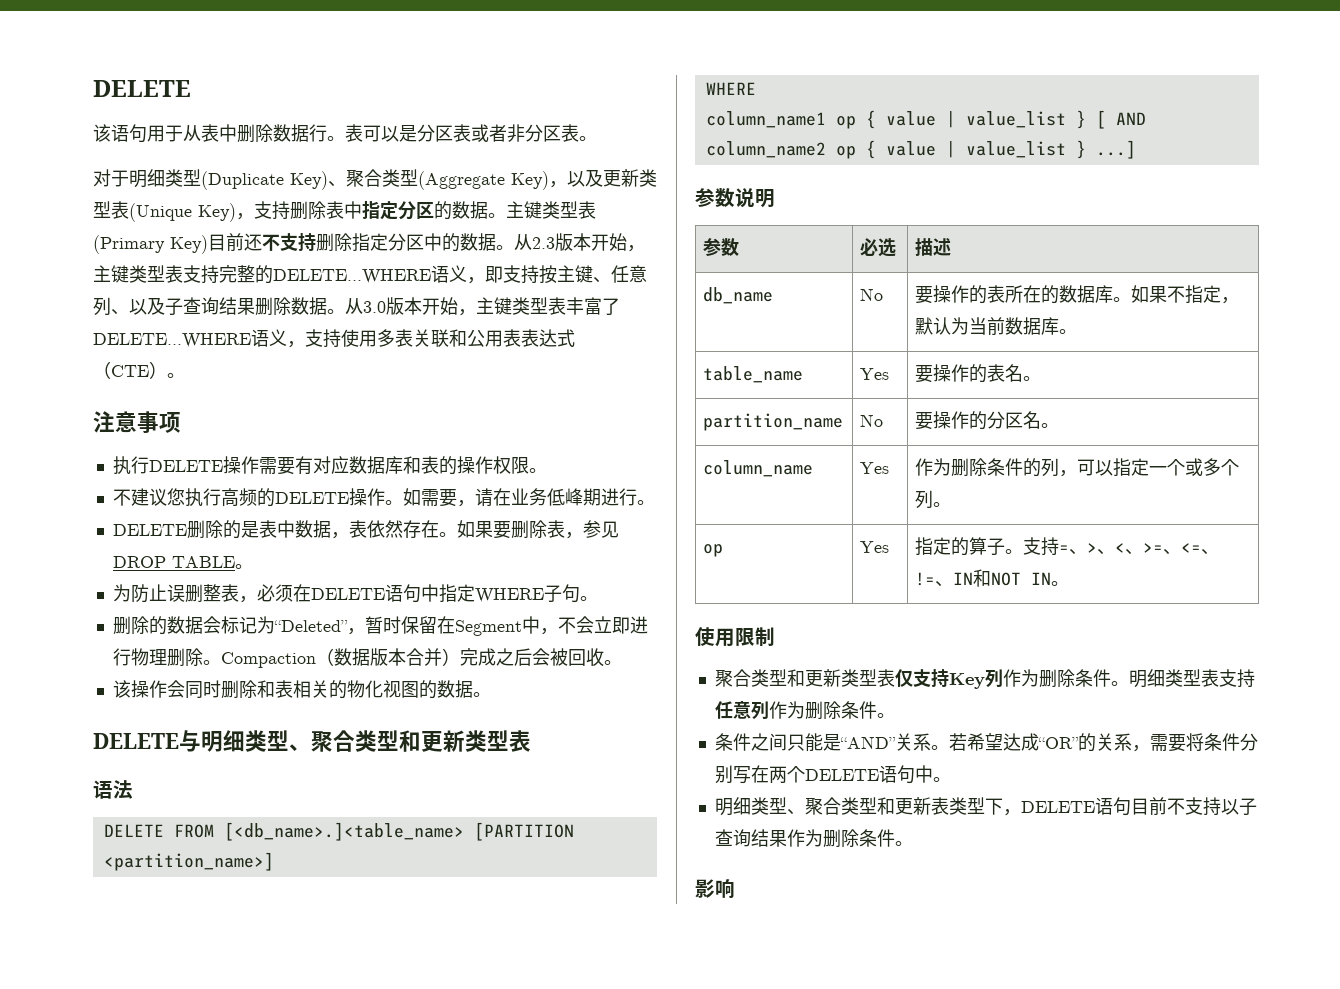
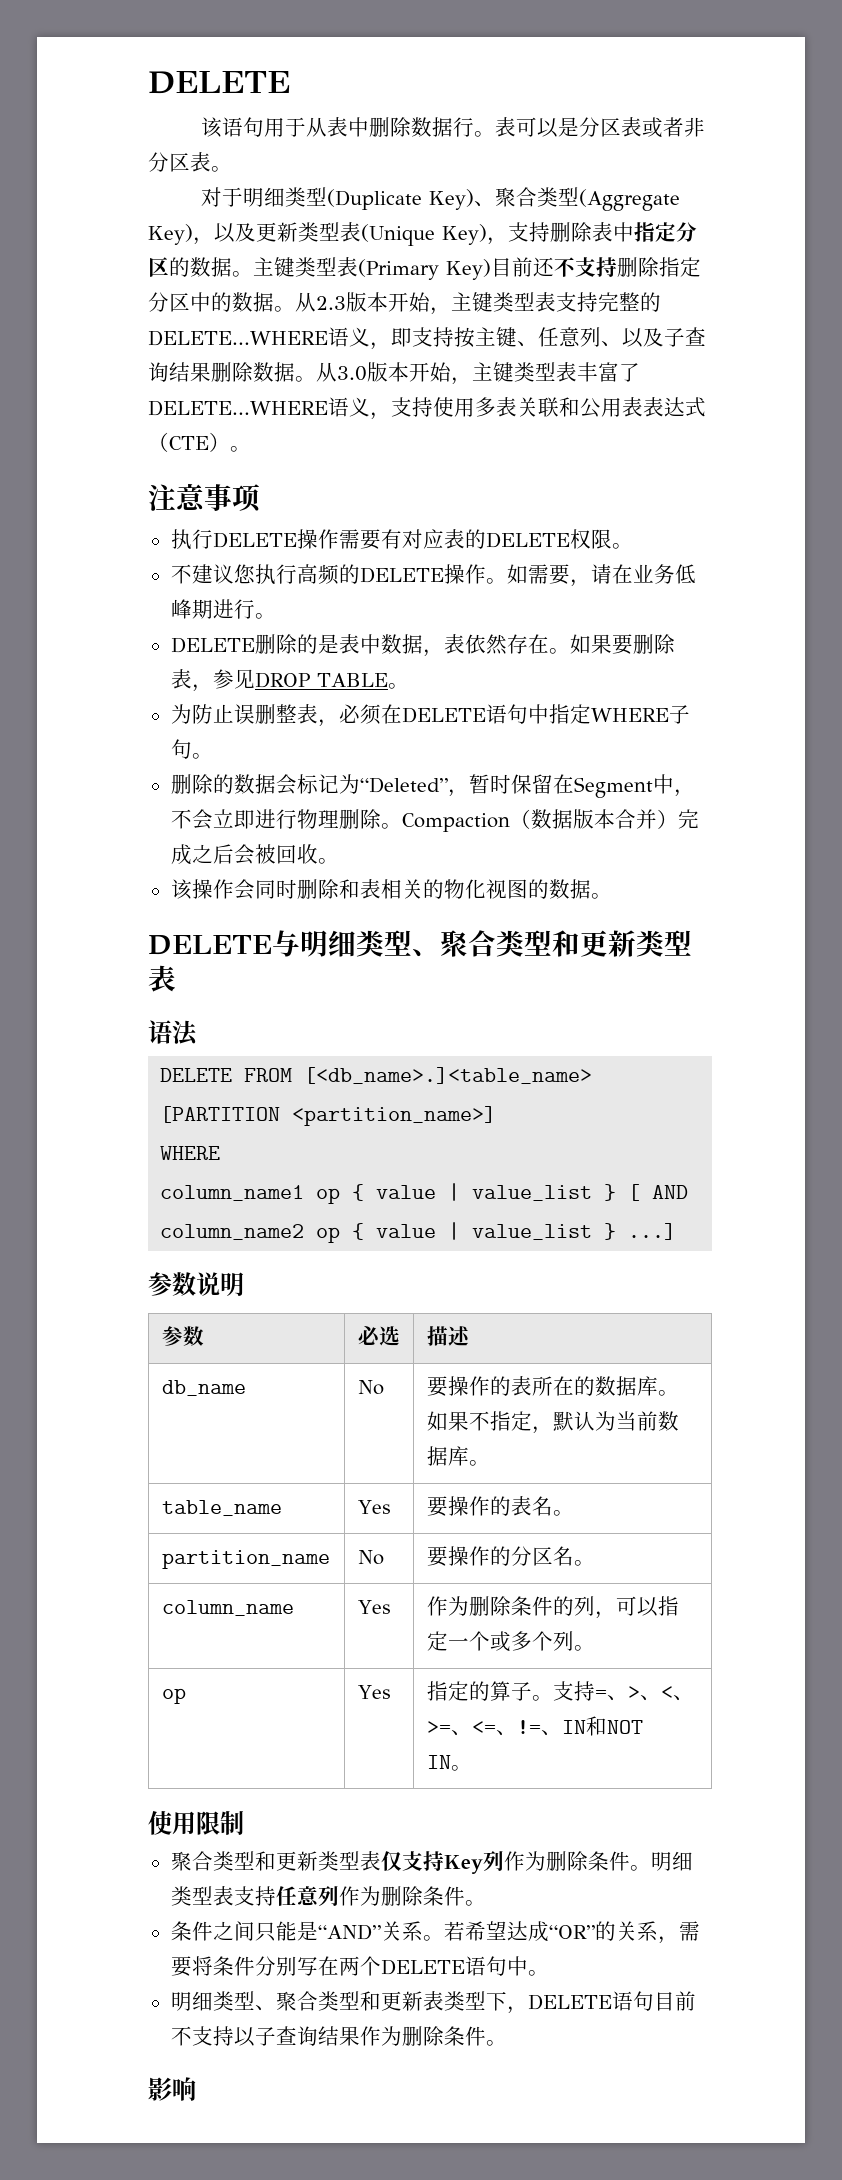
- 执行DELETE操作需要有对应数据库和表的操作权限。
+ 执行DELETE操作需要有对应表的DELETE权限。

